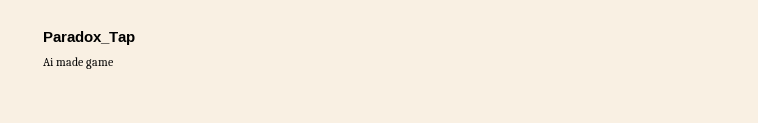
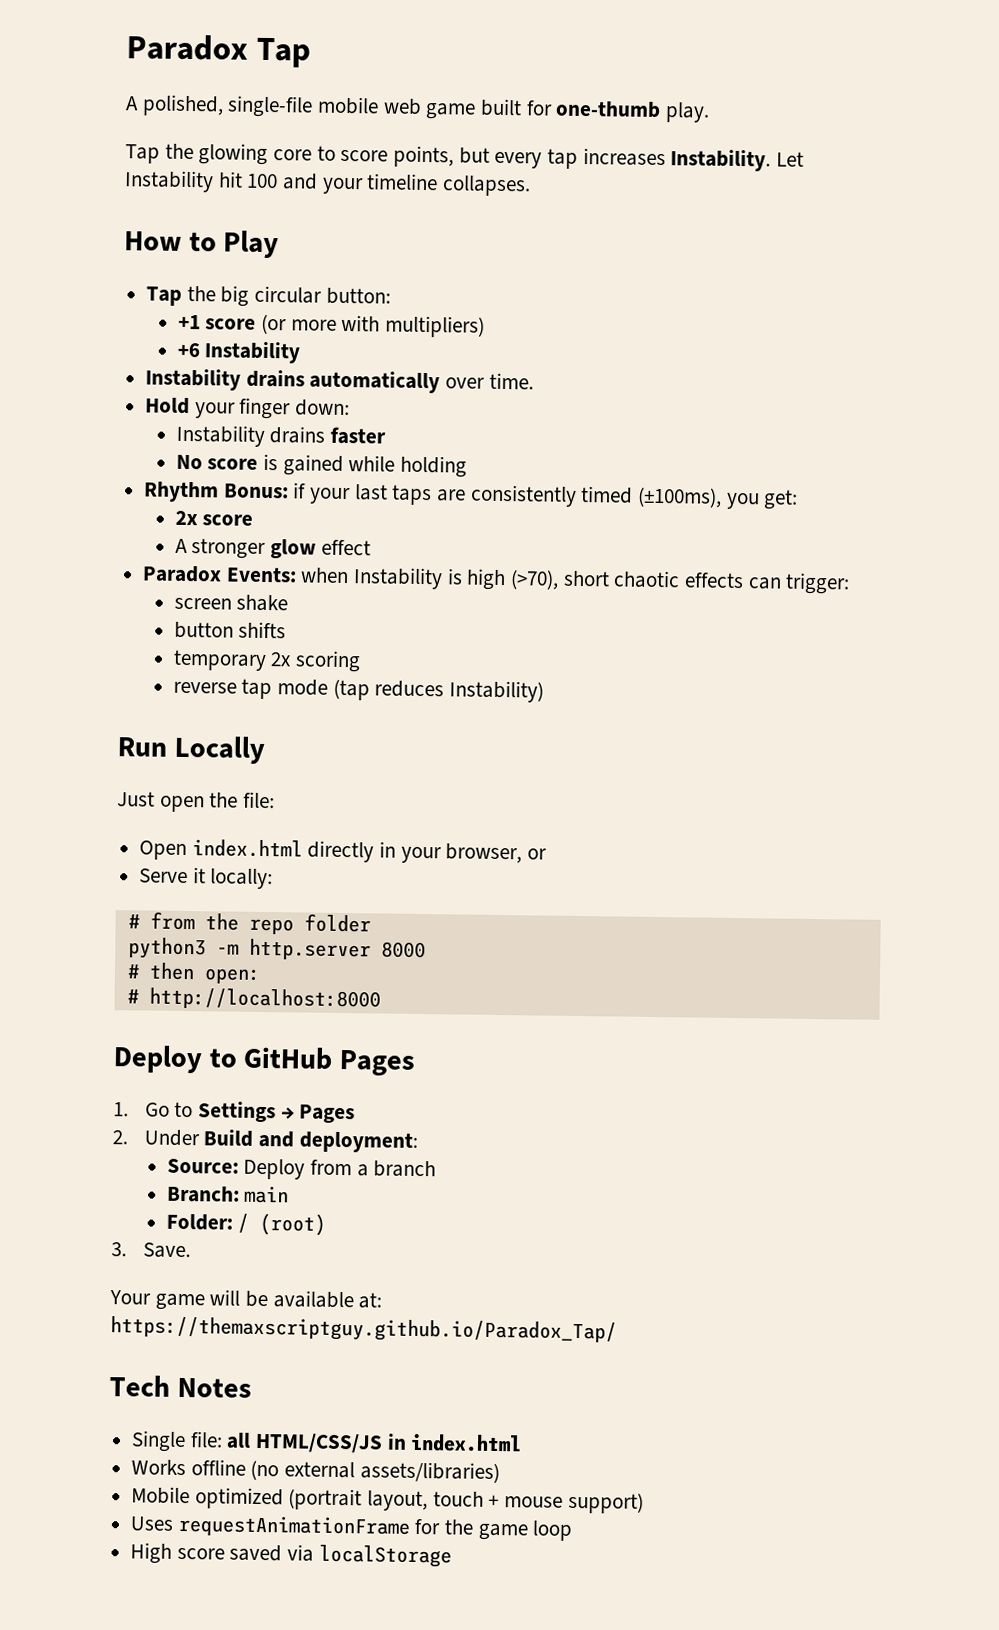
- Paradox_Tap
- Ai made game
+ Paradox Tap
+ A polished, single-file mobile web game built for one-thumb play.
+ Tap the glowing core to score points, but every tap increases Instability. Let Instability hit 100 and your timeline collapses.
+ How to Play
+ Tap the big circular button:
+ +1 score (or more with multipliers)
+ +6 Instability
+ Instability drains automatically over time.
+ Hold your finger down:
+ Instability drains faster
+ No score is gained while holding
+ Rhythm Bonus: if your last taps are consistently timed (±100ms), you get:
+ 2x score
+ A stronger glow effect
+ Paradox Events: when Instability is high (>70), short chaotic effects can trigger:
+ screen shake
+ button shifts
+ temporary 2x scoring
+ reverse tap mode (tap reduces Instability)
+ Run Locally
+ Just open the file:
+ Open index.html directly in your browser, or
+ Serve it locally:
+ # from the repo folder
+ python3 -m http.server 8000
+ # then open:
+ # http://localhost:8000
+ Deploy to GitHub Pages
+ 1. Go to Settings → Pages
+ 2. Under Build and deployment:
+ Source: Deploy from a branch
+ Branch: main
+ Folder: / (root)
+ 3. Save.
+ Your game will be available at: https://themaxscriptguy.github.io/Paradox_Tap/
+ Tech Notes
+ Single file: all HTML/CSS/JS in index.html
+ Works offline (no external assets/libraries)
+ Mobile optimized (portrait layout, touch + mouse support)
+ Uses requestAnimationFrame for the game loop
+ High score saved via localStorage

